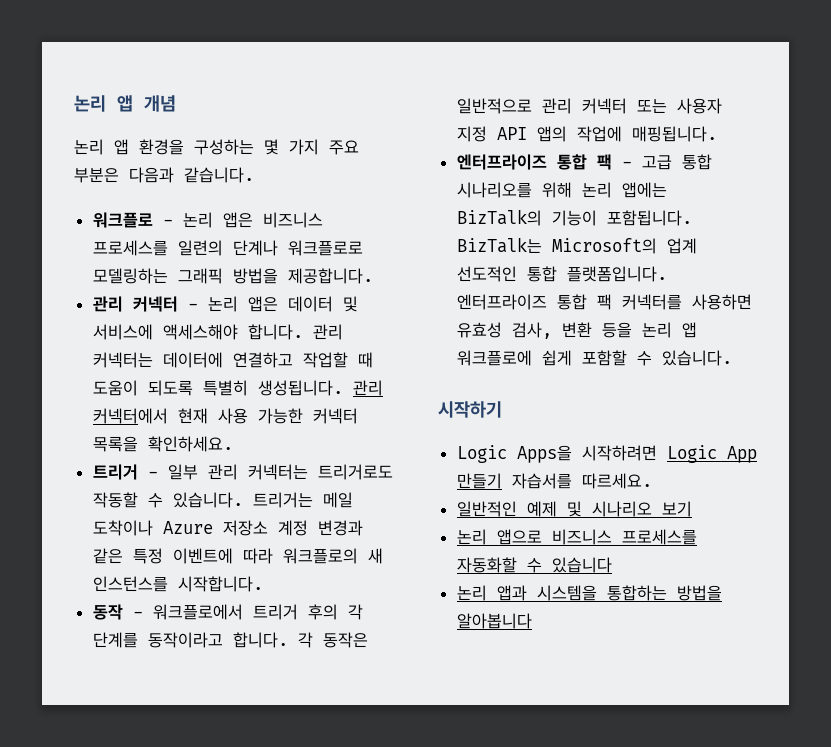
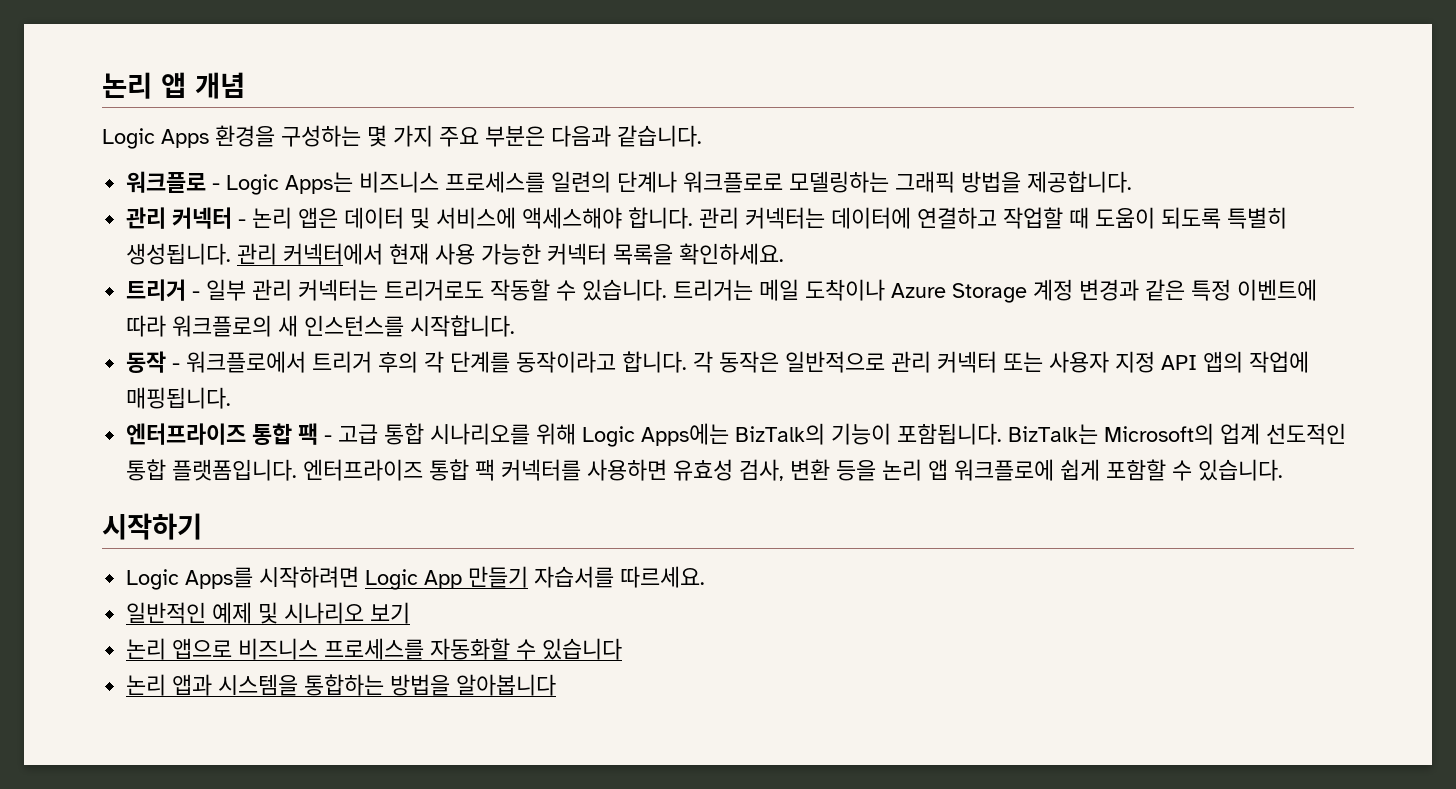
- 논리 앱 환경을 구성하는 몇 가지 주요 부분은 다음과 같습니다.
+ Logic Apps 환경을 구성하는 몇 가지 주요 부분은 다음과 같습니다.
- 워크플로 - 논리 앱은 비즈니스 프로세스를 일련의 단계나 워크플로로 모델링하는 그래픽 방법을 제공합니다.
+ 워크플로 - Logic Apps는 비즈니스 프로세스를 일련의 단계나 워크플로로 모델링하는 그래픽 방법을 제공합니다.
- 트리거는 메일 도착이나 Azure 저장소 계정 변경과 같은 특정 이벤트에 따라 워크플로의 새 인스턴스를 시작합니다.
+ 트리거는 메일 도착이나 Azure Storage 계정 변경과 같은 특정 이벤트에 따라 워크플로의 새 인스턴스를 시작합니다.
- 엔터프라이즈 통합 팩 - 고급 통합 시나리오를 위해 논리 앱에는 BizTalk의 기능이 포함됩니다.
+ 엔터프라이즈 통합 팩 - 고급 통합 시나리오를 위해 Logic Apps에는 BizTalk의 기능이 포함됩니다.
- Logic Apps을 시작하려면 Logic App 만들기 자습서를 따르세요.
+ Logic Apps를 시작하려면 Logic App 만들기 자습서를 따르세요.

